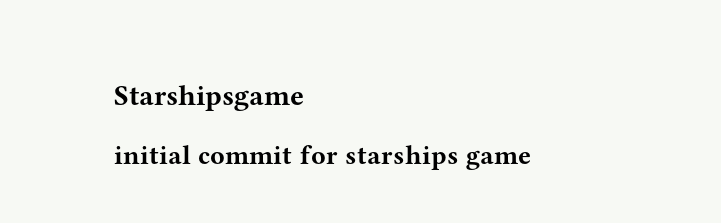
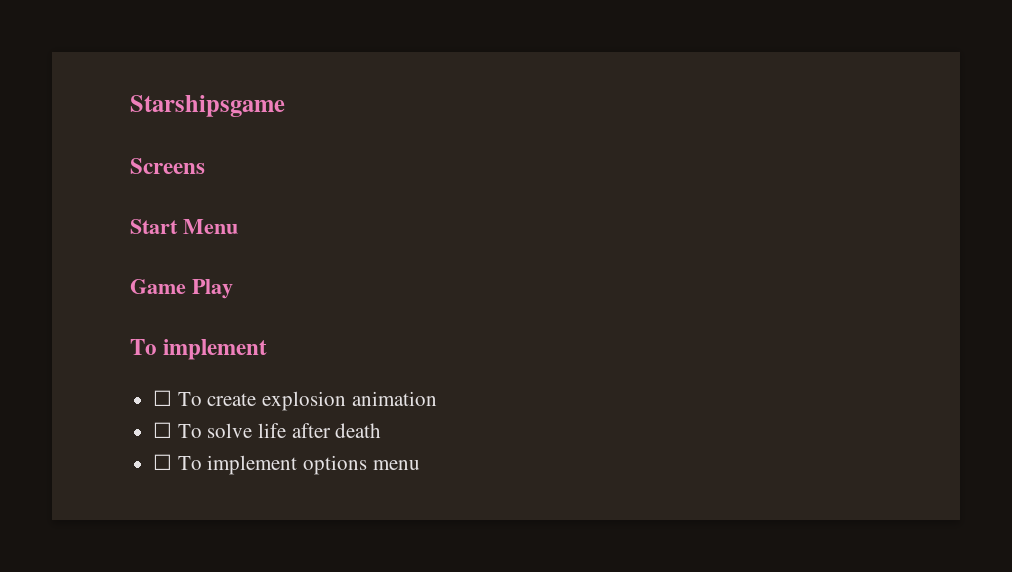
- initial commit for starships game
+ Screens
+ Start Menu
+ Game Play
+ To implement
+ ☐ To create explosion animation
+ ☐ To solve life after death
+ ☐ To implement options menu

